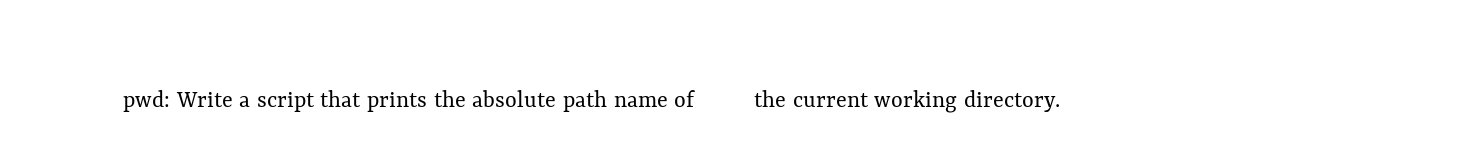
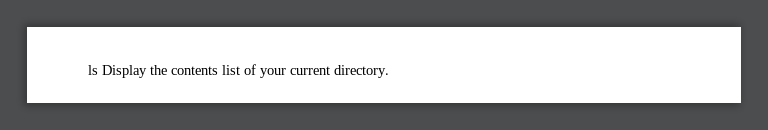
- pwd: Write a script that prints the absolute path name of the current working directory.
+ ls Display the contents list of your current directory.

